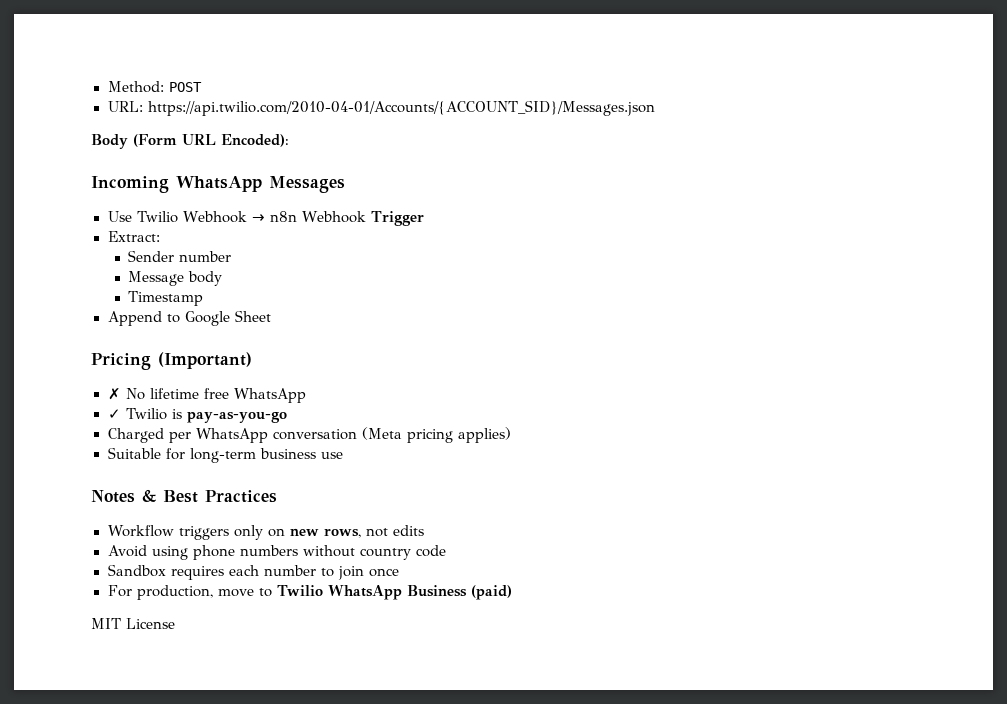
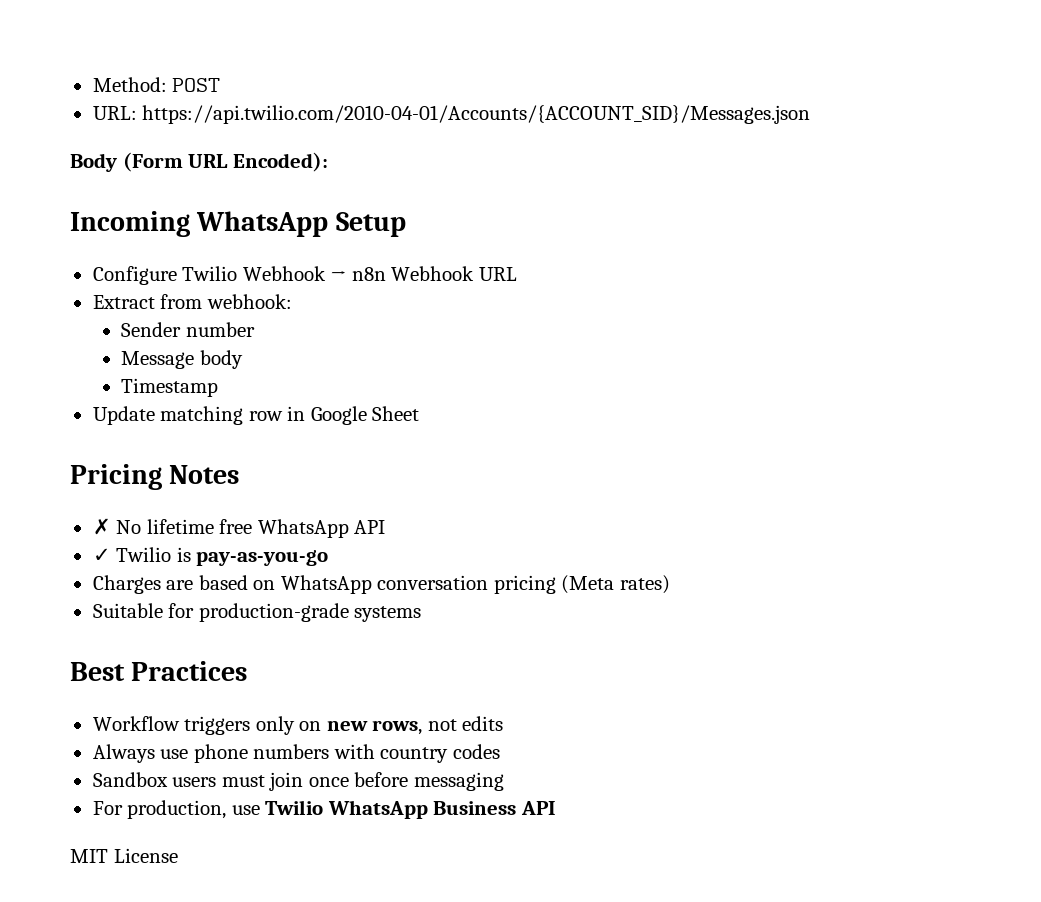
- Incoming WhatsApp Messages
- Use Twilio Webhook → n8n Webhook Trigger
- Extract:
+ Incoming WhatsApp Setup
+ Configure Twilio Webhook → n8n Webhook URL
+ Extract from webhook:
- Append to Google Sheet
+ Update matching row in Google Sheet
- Pricing (Important)
+ Pricing Notes
- ✗ No lifetime free WhatsApp
+ ✗ No lifetime free WhatsApp API
- Charged per WhatsApp conversation (Meta pricing applies)
- Suitable for long-term business use
- Notes & Best Practices
+ Charges are based on WhatsApp conversation pricing (Meta rates)
+ Suitable for production-grade systems
+ Best Practices
- Avoid using phone numbers without country code
- Sandbox requires each number to join once
+ Always use phone numbers with country codes
+ Sandbox users must join once before messaging
- For production, move to Twilio WhatsApp Business (paid)
+ For production, use Twilio WhatsApp Business API

